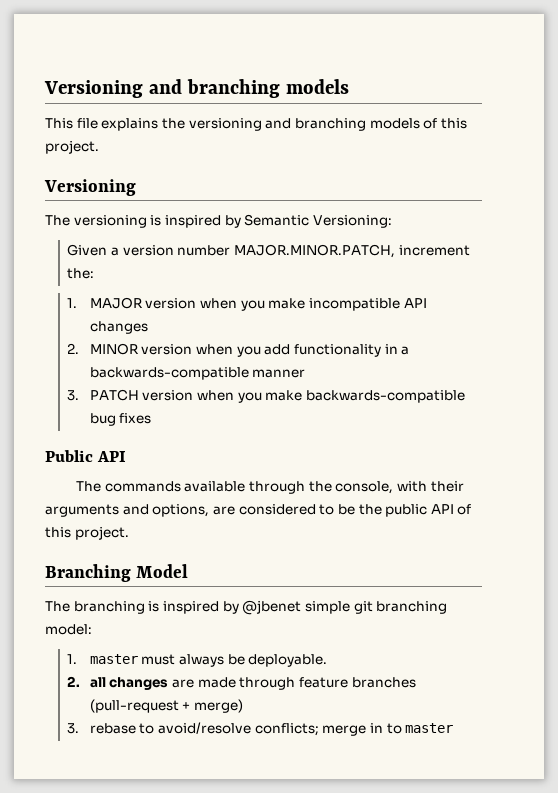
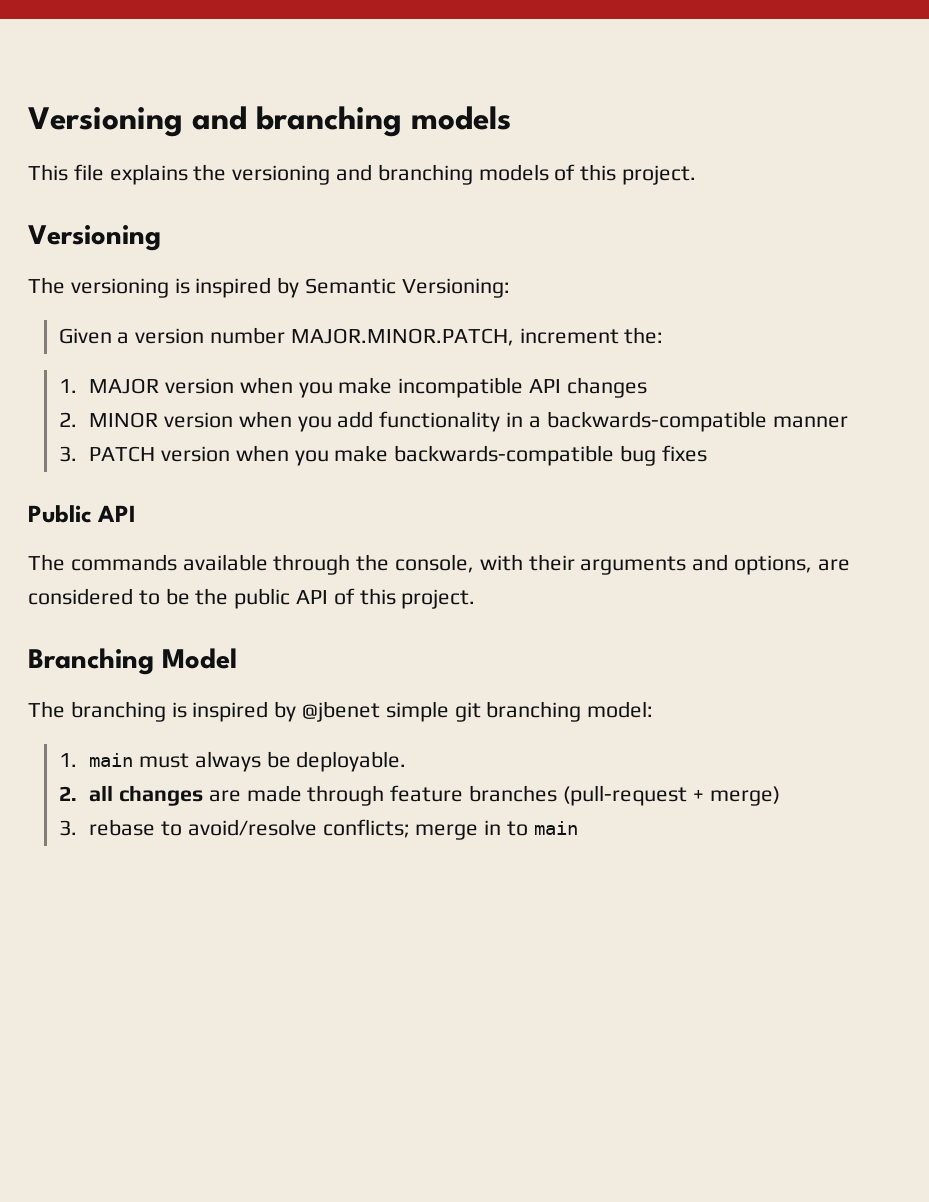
- 1. master must always be deployable.
+ 1. main must always be deployable.
- 3. rebase to avoid/resolve conflicts; merge in to master
+ 3. rebase to avoid/resolve conflicts; merge in to main

